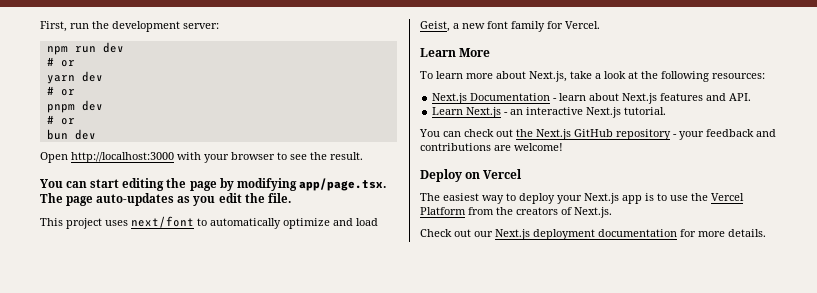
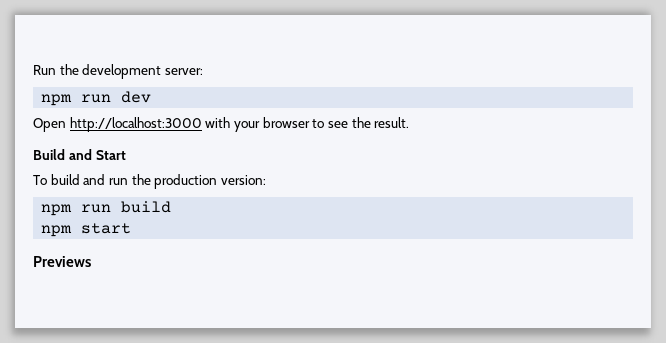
- First, run the development server:
+ Run the development server:
  npm run dev
- # or
- yarn dev
- # or
- pnpm dev
- # or
- bun dev
- You can start editing the page by modifying app/page.tsx. The page auto-updates as you edit the file.
- This project uses next/font to automatically optimize and load Geist, a new font family for Vercel.
- Learn More
- To learn more about Next.js, take a look at the following resources:
- Next.js Documentation - learn about Next.js features and API.
- Learn Next.js - an interactive Next.js tutorial.
- You can check out the Next.js GitHub repository - your feedback and contributions are welcome!
- Deploy on Vercel
- The easiest way to deploy your Next.js app is to use the Vercel Platform from the creators of Next.js.
- Check out our Next.js deployment documentation for more details.
+ Build and Start
+ To build and run the production version:
+ npm run build
+ npm start
+ Previews

